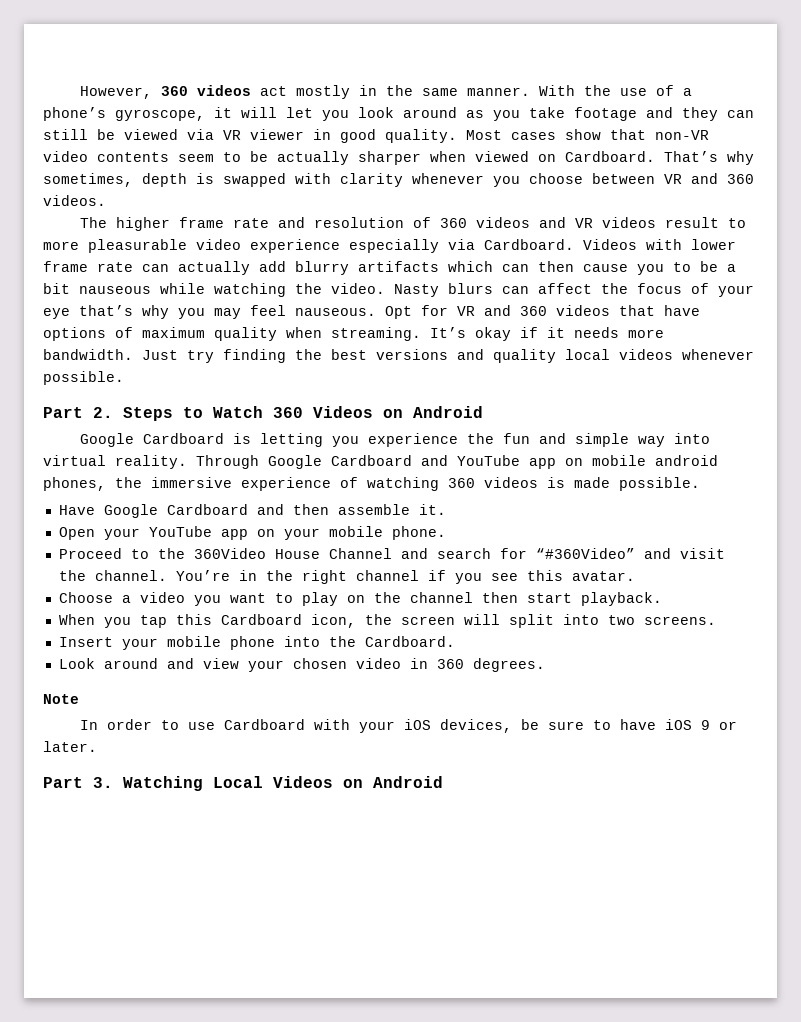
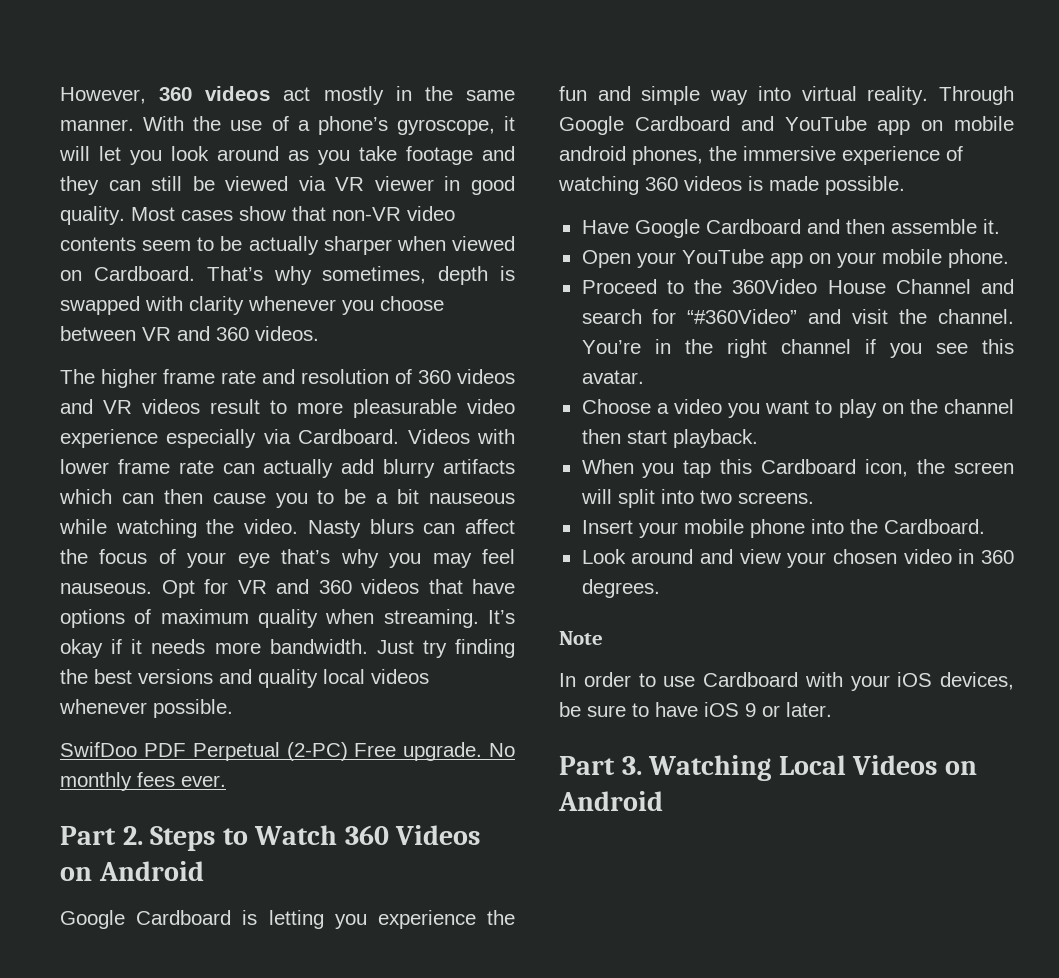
+ SwifDoo PDF Perpetual (2-PC) Free upgrade. No monthly fees ever.

